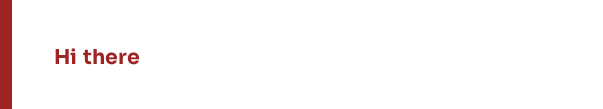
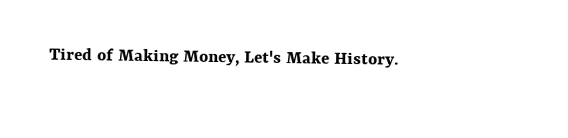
- Hi there
+ Tired of Making Money, Let's Make History.

